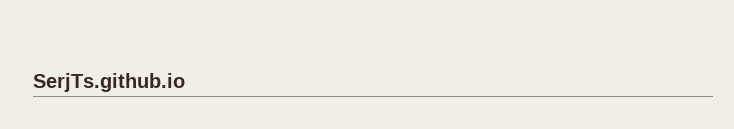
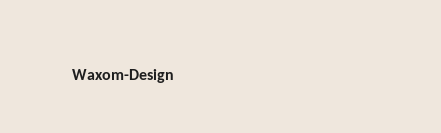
- SerjTs.github.io
+ Waxom-Design

